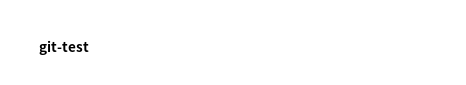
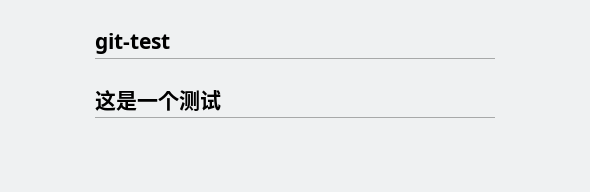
+ 这是一个测试

